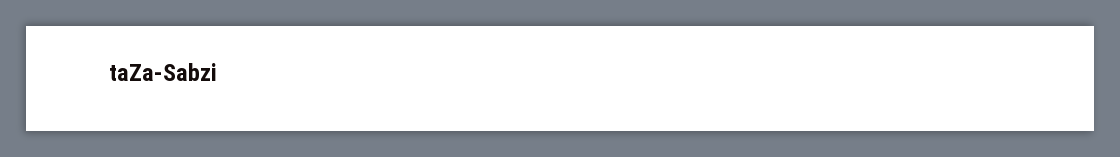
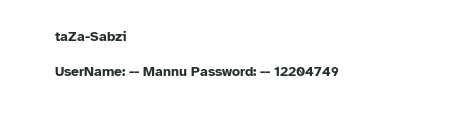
+ UserName: -- Mannu Password: -- 12204749

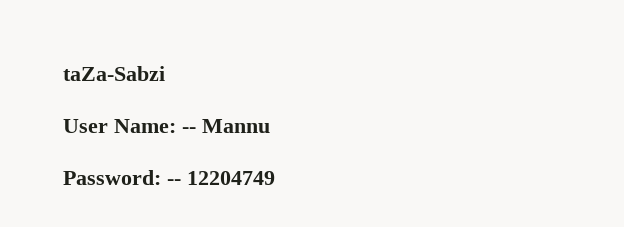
- UserName: -- Mannu Password: -- 12204749
+ User Name: -- Mannu
+ Password: -- 12204749

